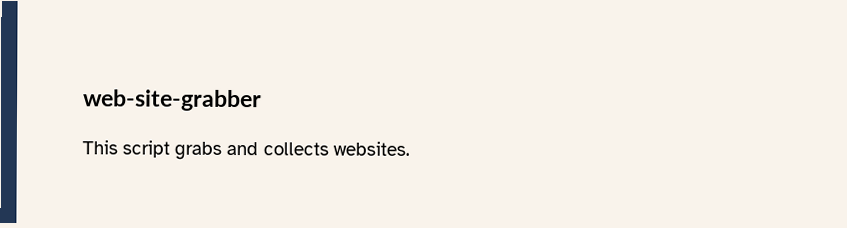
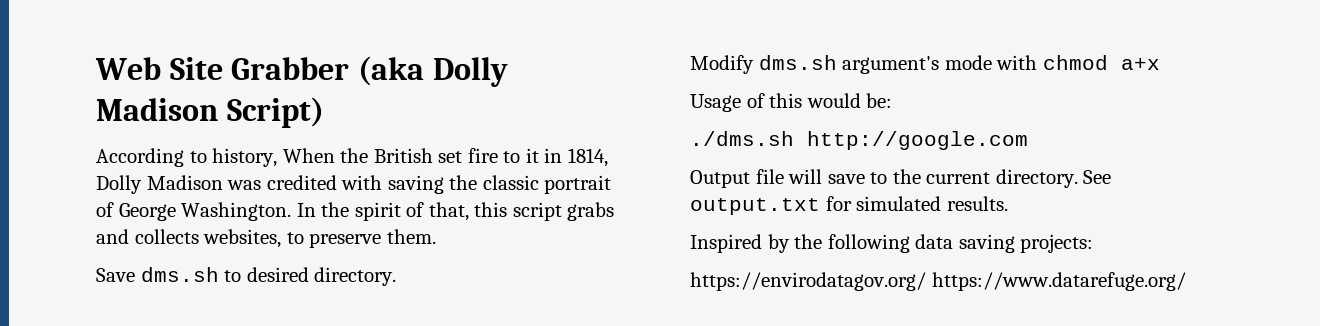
- web-site-grabber
- This script grabs and collects websites.
+ Web Site Grabber (aka Dolly Madison Script)
+ According to history, When the British set fire to it in 1814, Dolly Madison was credited with saving the classic portrait of George Washington. In the spirit of that, this script grabs and collects websites, to preserve them.
+ Save dms.sh to desired directory.
+ Modify dms.sh argument's mode with chmod a+x
+ Usage of this would be:
+ ./dms.sh http://google.com
+ Output file will save to the current directory. See output.txt for simulated results.
+ Inspired by the following data saving projects:
+ https://envirodatagov.org/ https://www.datarefuge.org/

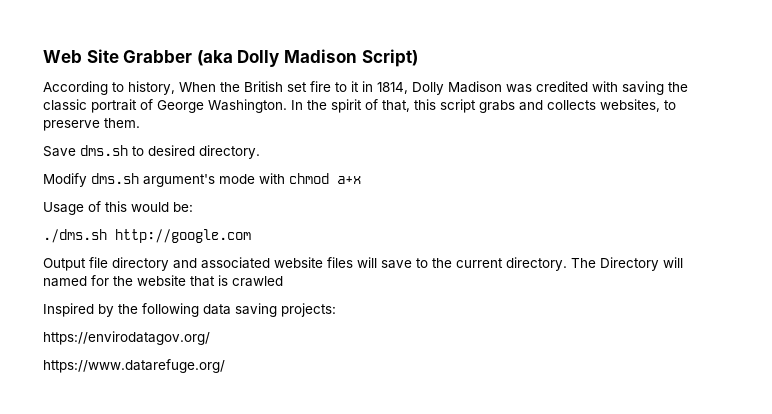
- Output file will save to the current directory.
+ Output file directory and associated website files will save to the current directory.
- See output.txt for simulated results.
+ The Directory will named for the website that is crawled
- https://envirodatagov.org/ https://www.datarefuge.org/
+ https://envirodatagov.org/
+ https://www.datarefuge.org/

